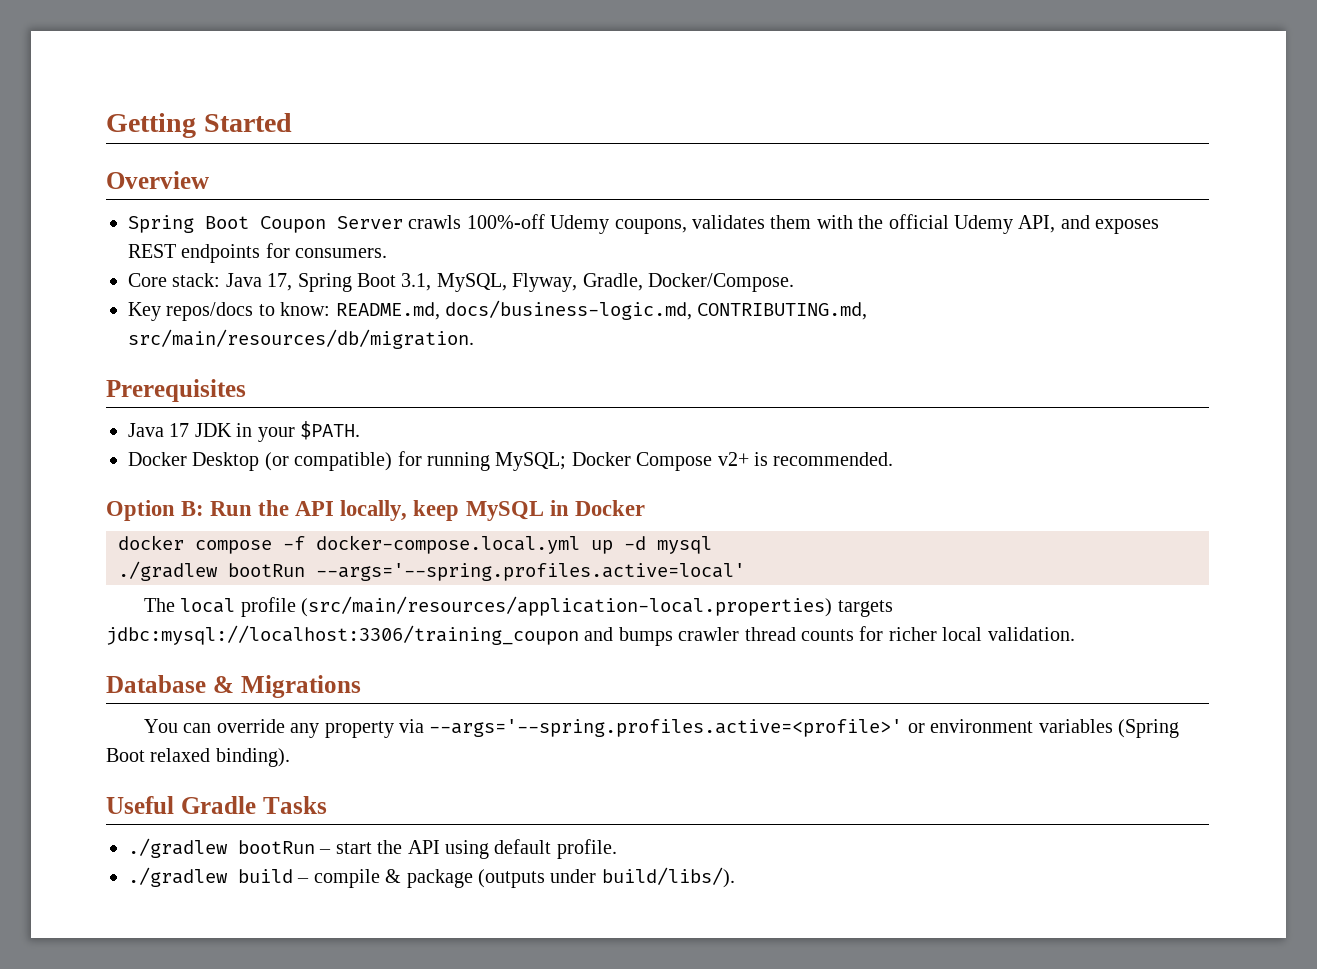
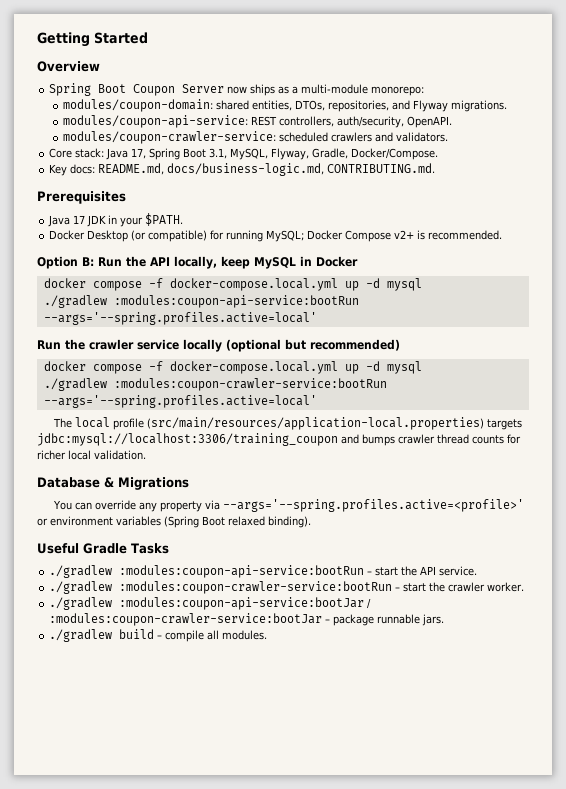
- Spring Boot Coupon Server crawls 100%-off Udemy coupons, validates them with the official Udemy API, and exposes REST endpoints for consumers.
+ Spring Boot Coupon Server now ships as a multi-module monorepo:
+ modules/coupon-domain: shared entities, DTOs, repositories, and Flyway migrations.
+ modules/coupon-api-service: REST controllers, auth/security, OpenAPI.
+ modules/coupon-crawler-service: scheduled crawlers and validators.
- Key repos/docs to know: README.md, docs/business-logic.md, CONTRIBUTING.md, src/main/resources/db/migration.
+ Key docs: README.md, docs/business-logic.md, CONTRIBUTING.md.
- ./gradlew bootRun --args='--spring.profiles.active=local'
+ ./gradlew :modules:coupon-api-service:bootRun --args='--spring.profiles.active=local'
+ Run the crawler service locally (optional but recommended)
+ docker compose -f docker-compose.local.yml up -d mysql
+ ./gradlew :modules:coupon-crawler-service:bootRun --args='--spring.profiles.active=local'
- ./gradlew bootRun – start the API using default profile.
+ ./gradlew :modules:coupon-api-service:bootRun – start the API service.
+ ./gradlew :modules:coupon-crawler-service:bootRun – start the crawler worker.
+ ./gradlew :modules:coupon-api-service:bootJar / :modules:coupon-crawler-service:bootJar – package runnable jars.
- ./gradlew build – compile & package (outputs under build/libs/).
+ ./gradlew build – compile all modules.

